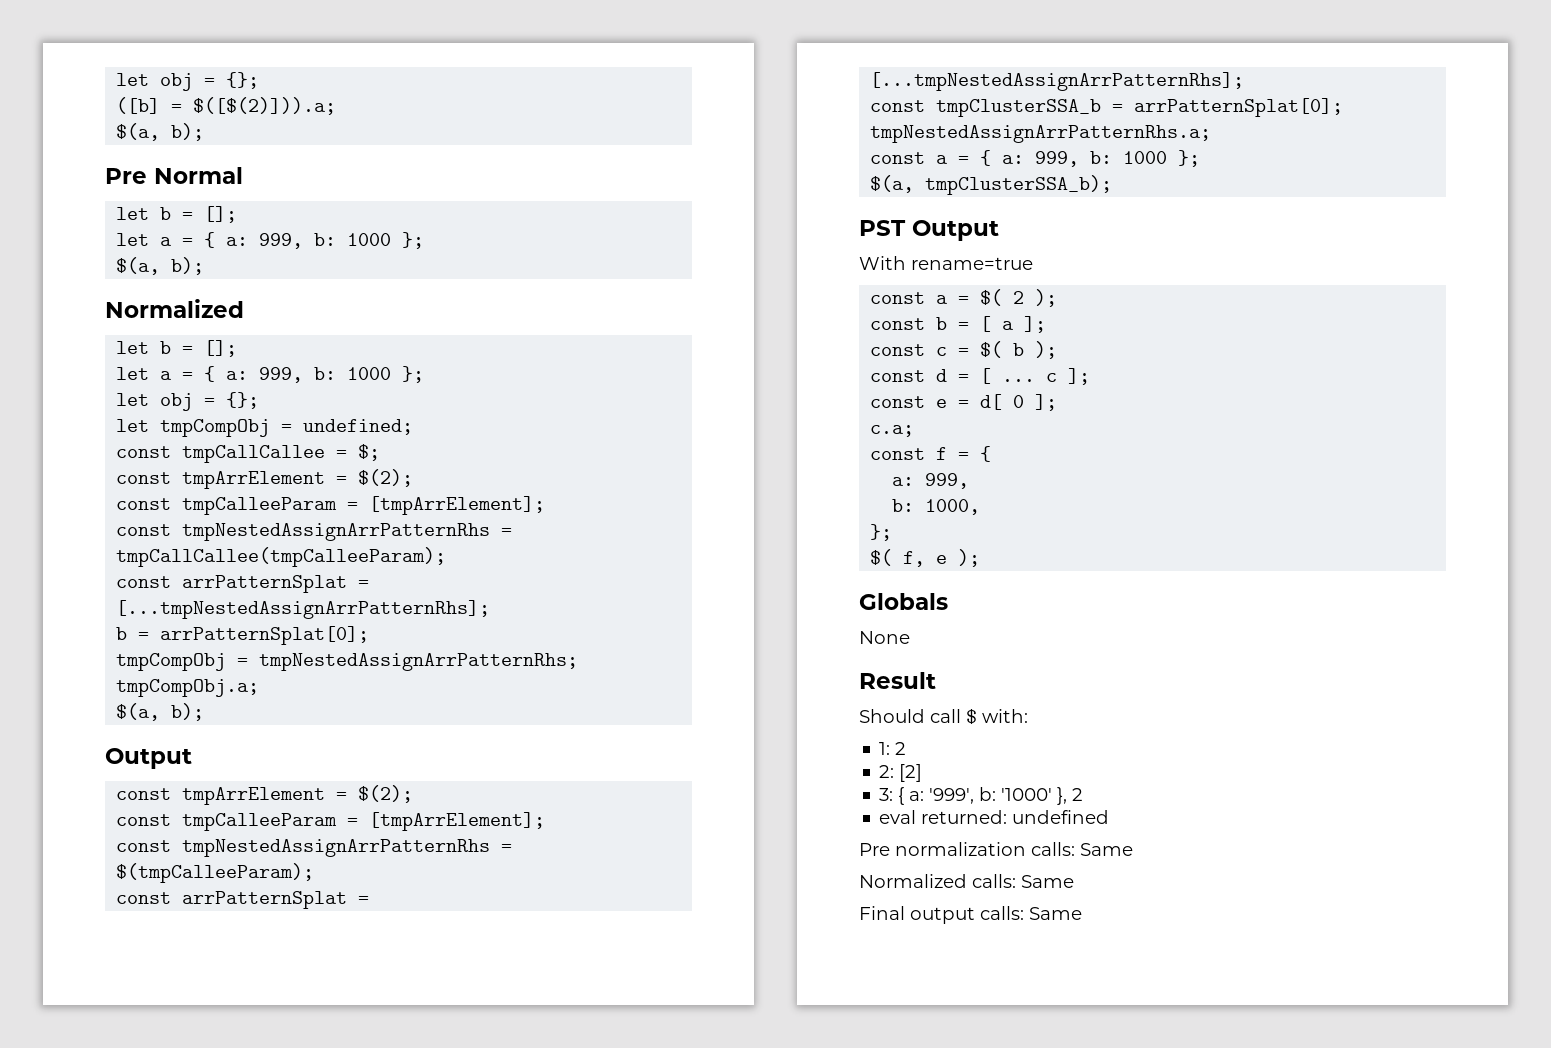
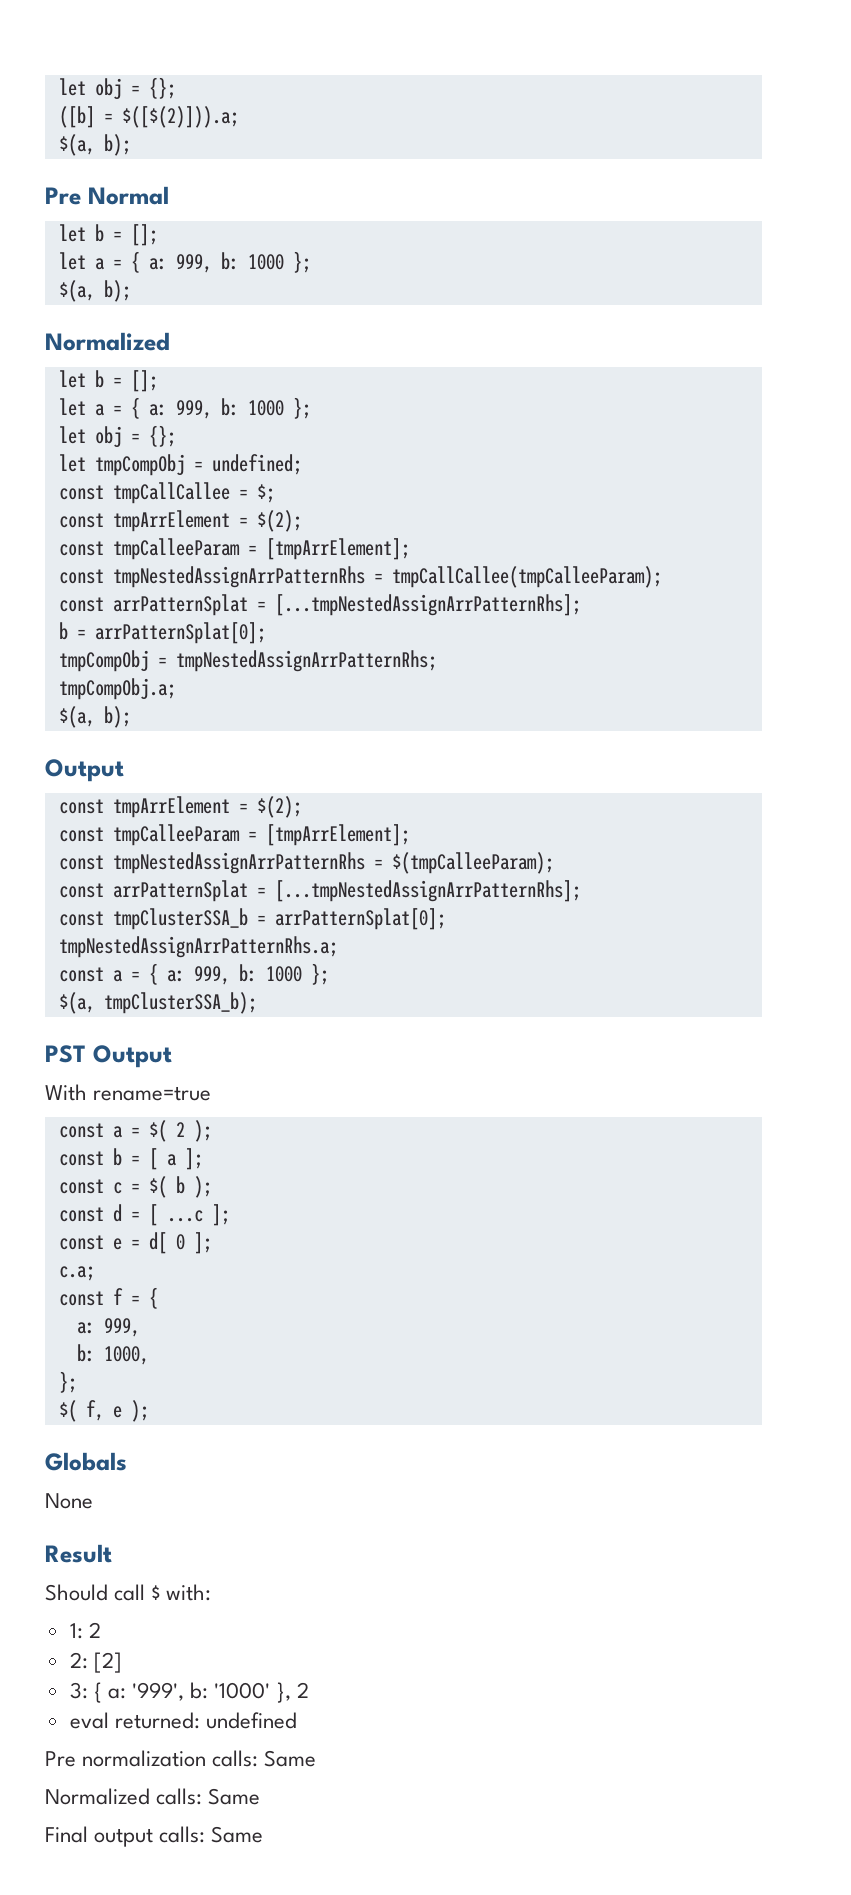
- const d = [ ... c ];
+ const d = [ ...c ];

